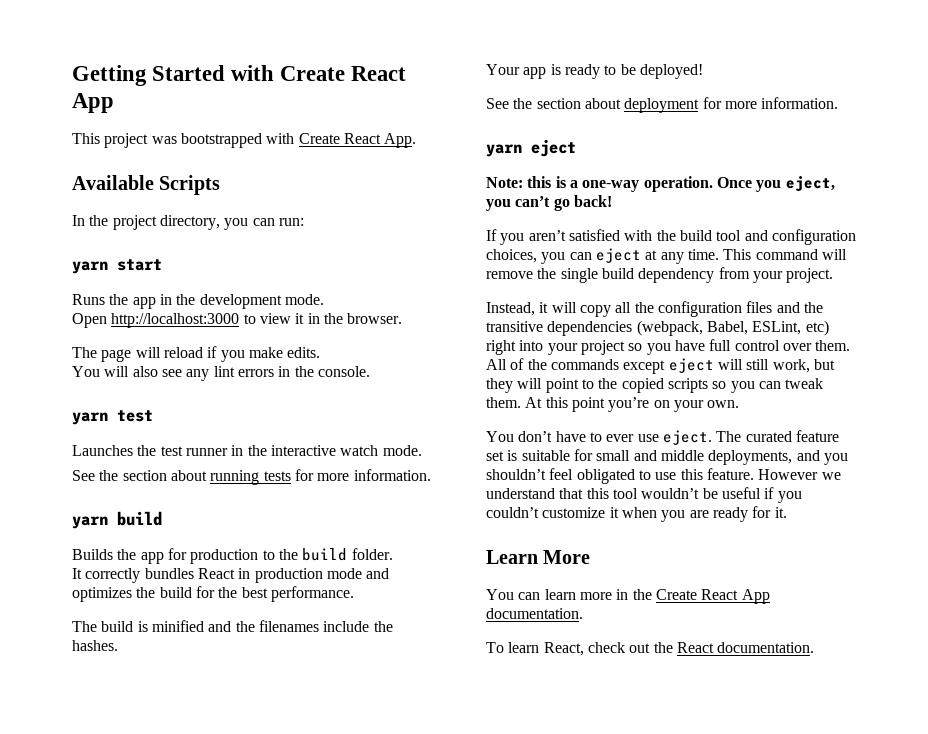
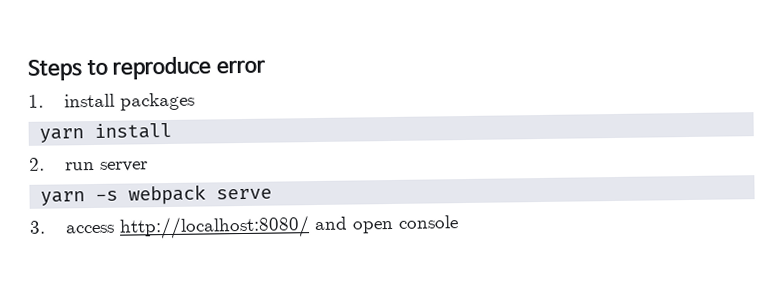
- Getting Started with Create React App
- This project was bootstrapped with Create React App.
- Available Scripts
- In the project directory, you can run:
- yarn start
- Runs the app in the development mode.
- Open http://localhost:3000 to view it in the browser.
- The page will reload if you make edits.
- You will also see any lint errors in the console.
- yarn test
- Launches the test runner in the interactive watch mode.
- See the section about running tests for more information.
- yarn build
- Builds the app for production to the build folder.
- It correctly bundles React in production mode and optimizes the build for the best performance.
- The build is minified and the filenames include the hashes.
- Your app is ready to be deployed!
- See the section about deployment for more information.
- yarn eject
- Note: this is a one-way operation. Once you eject, you can’t go back!
- If you aren’t satisfied with the build tool and configuration choices, you can eject at any time. This command will remove the single build dependency from your project.
- Instead, it will copy all the configuration files and the transitive dependencies (webpack, Babel, ESLint, etc) right into your project so you have full control over them. All of the commands except eject will still work, but they will point to the copied scripts so you can tweak them. At this point you’re on your own.
- You don’t have to ever use eject. The curated feature set is suitable for small and middle deployments, and you shouldn’t feel obligated to use this feature. However we understand that this tool wouldn’t be useful if you couldn’t customize it when you are ready for it.
- Learn More
- You can learn more in the Create React App documentation.
- To learn React, check out the React documentation.
+ Steps to reproduce error
+ 1. install packages
+ yarn install
+ 2. run server
+ yarn -s webpack serve
+ 3. access http://localhost:8080/ and open console

